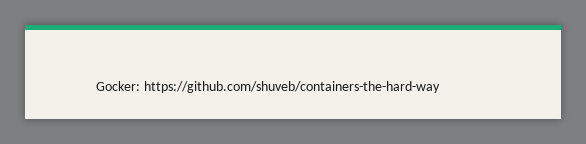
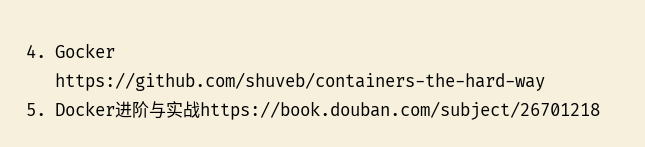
- Gocker: https://github.com/shuveb/containers-the-hard-way
+ 4. Gocker https://github.com/shuveb/containers-the-hard-way
+ 5. Docker进阶与实战https://book.douban.com/subject/26701218

